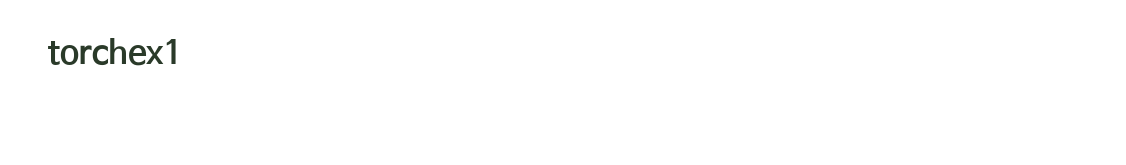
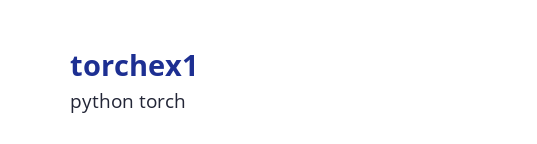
+ python torch

